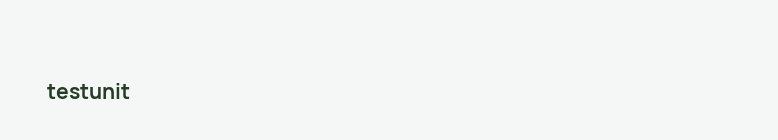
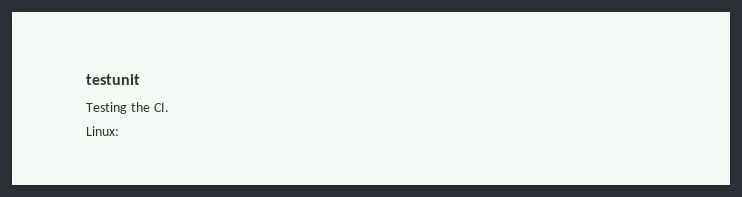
+ Testing the CI.
+ Linux:

